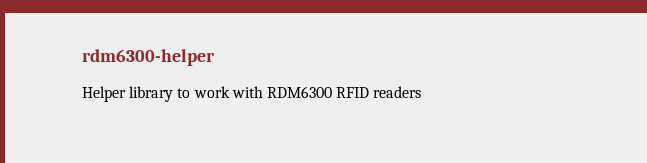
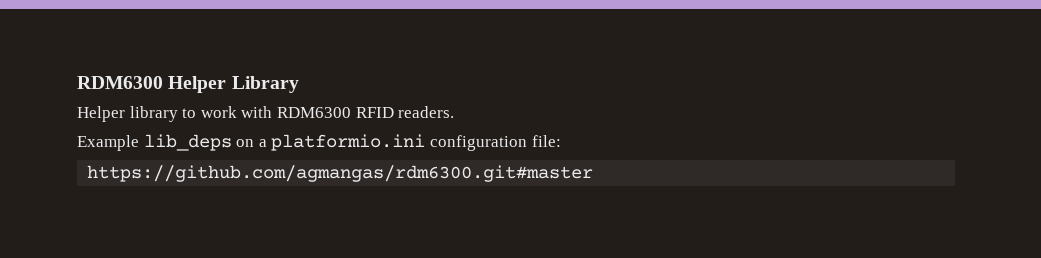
- rdm6300-helper
+ RDM6300 Helper Library
- Helper library to work with RDM6300 RFID readers
+ Helper library to work with RDM6300 RFID readers.
+ Example lib_deps on a platformio.ini configuration file:
+ https://github.com/agmangas/rdm6300.git#master

